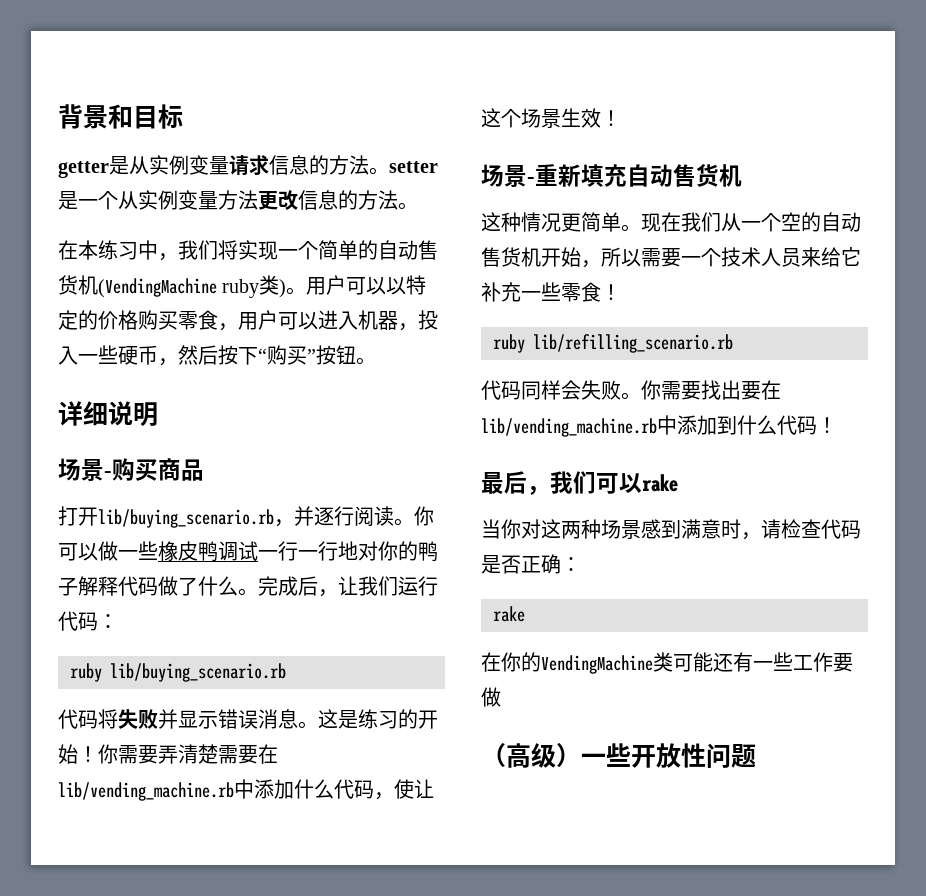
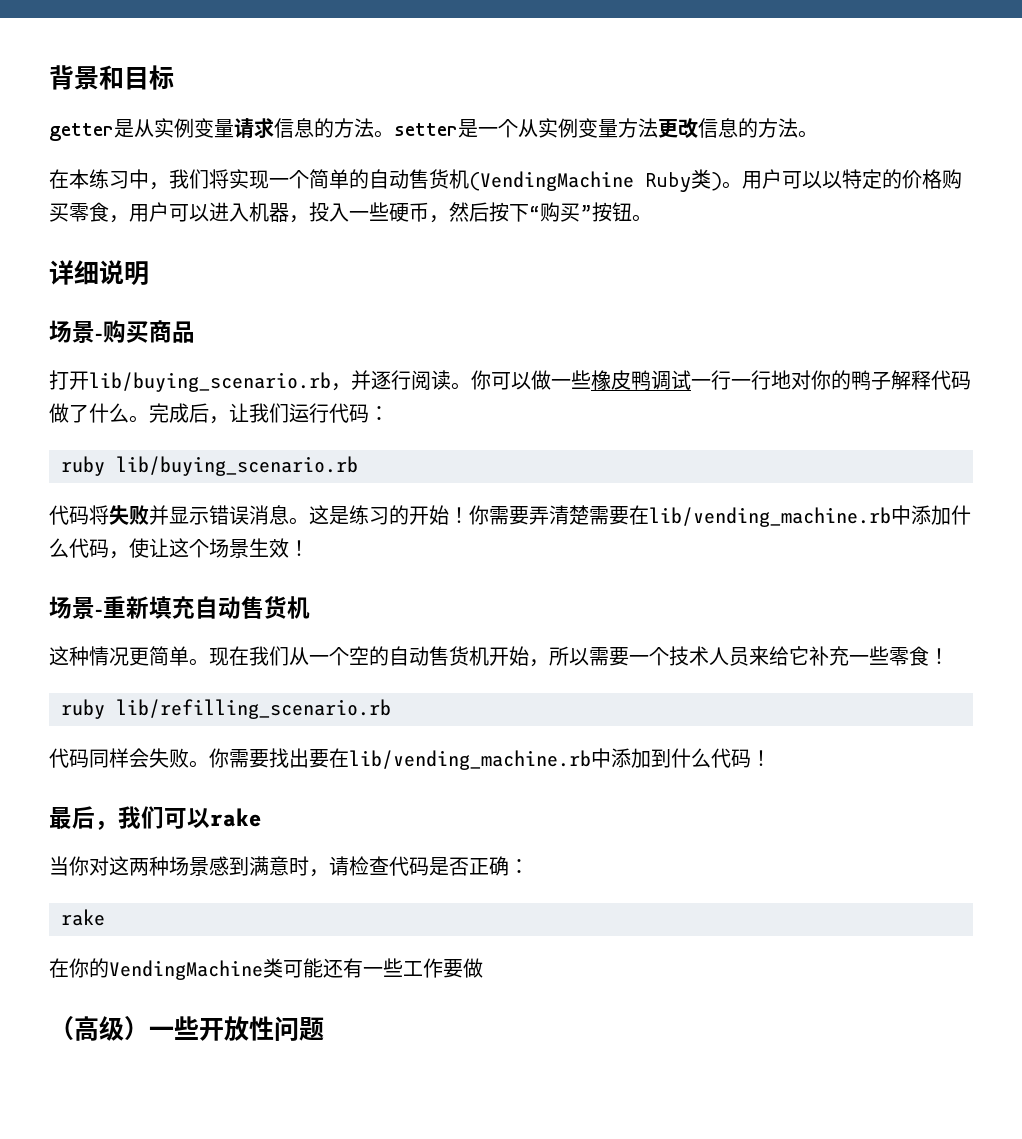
- 在本练习中，我们将实现一个简单的自动售货机(VendingMachine ruby类)。
+ 在本练习中，我们将实现一个简单的自动售货机(VendingMachine Ruby类)。

